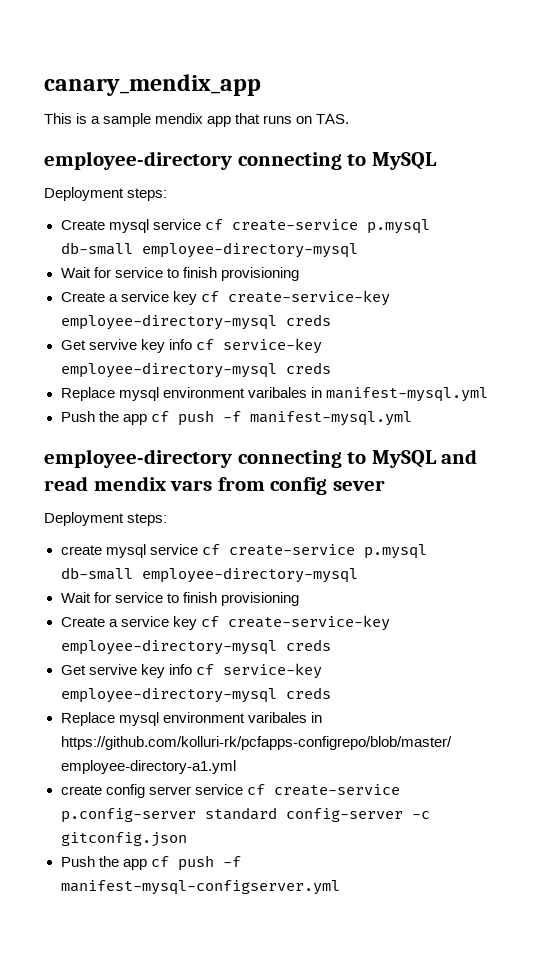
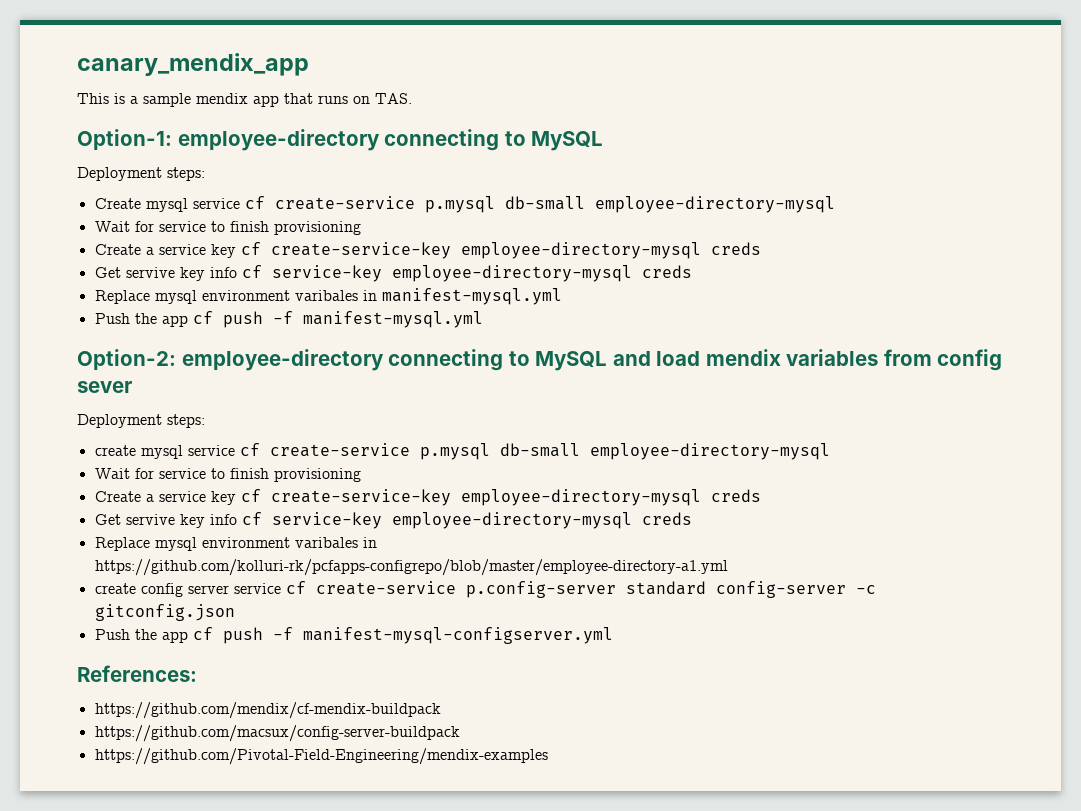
  This is a sample mendix app that runs on TAS.
- employee-directory connecting to MySQL
+ Option-1: employee-directory connecting to MySQL
- employee-directory connecting to MySQL and read mendix vars from config sever
+ Option-2: employee-directory connecting to MySQL and load mendix variables from config sever
+ References:
+ https://github.com/mendix/cf-mendix-buildpack
+ https://github.com/macsux/config-server-buildpack
+ https://github.com/Pivotal-Field-Engineering/mendix-examples

